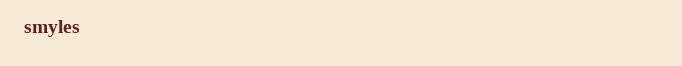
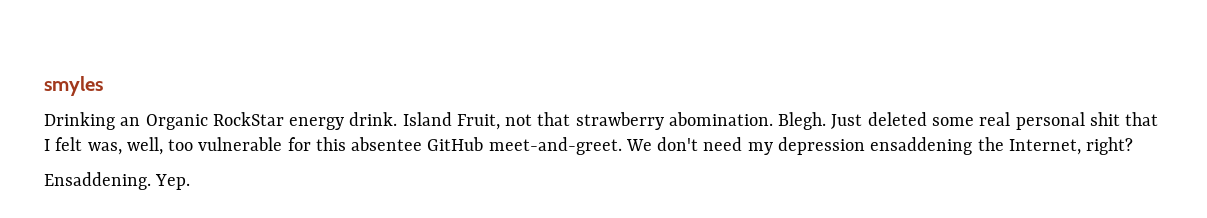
+ Drinking an Organic RockStar energy drink. Island Fruit, not that strawberry abomination. Blegh. Just deleted some real personal shit that I felt was, well, too vulnerable for this absentee GitHub meet-and-greet. We don't need my depression ensaddening the Internet, right?
+ Ensaddening. Yep.

